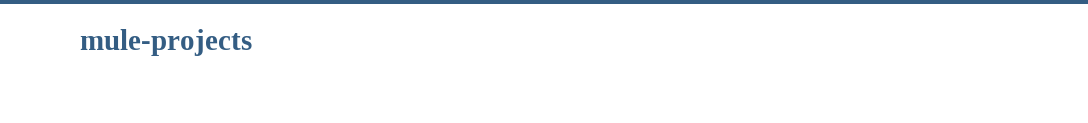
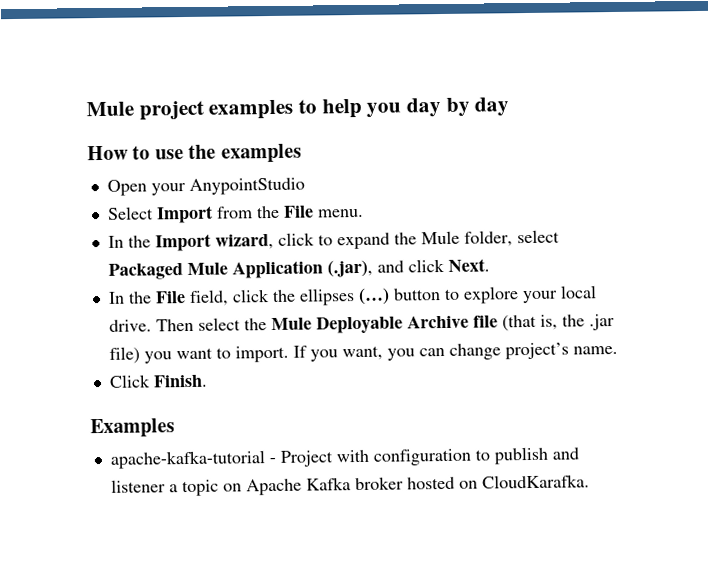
- mule-projects
+ Mule project examples to help you day by day
+ How to use the examples
+ Open your AnypointStudio
+ Select Import from the File menu.
+ In the Import wizard, click to expand the Mule folder, select Packaged Mule Application (.jar), and click Next.
+ In the File field, click the ellipses (…) button to explore your local drive. Then select the Mule Deployable Archive file (that is, the .jar file) you want to import. If you want, you can change project’s name.
+ Click Finish.
+ Examples
+ apache-kafka-tutorial - Project with configuration to publish and listener a topic on Apache Kafka broker hosted on CloudKarafka.

